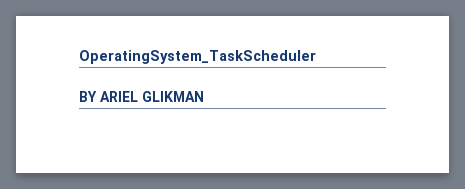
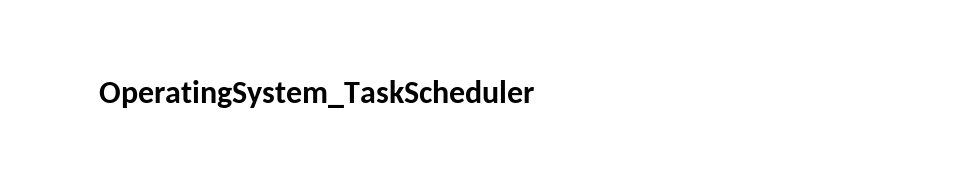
- BY ARIEL GLIKMAN

